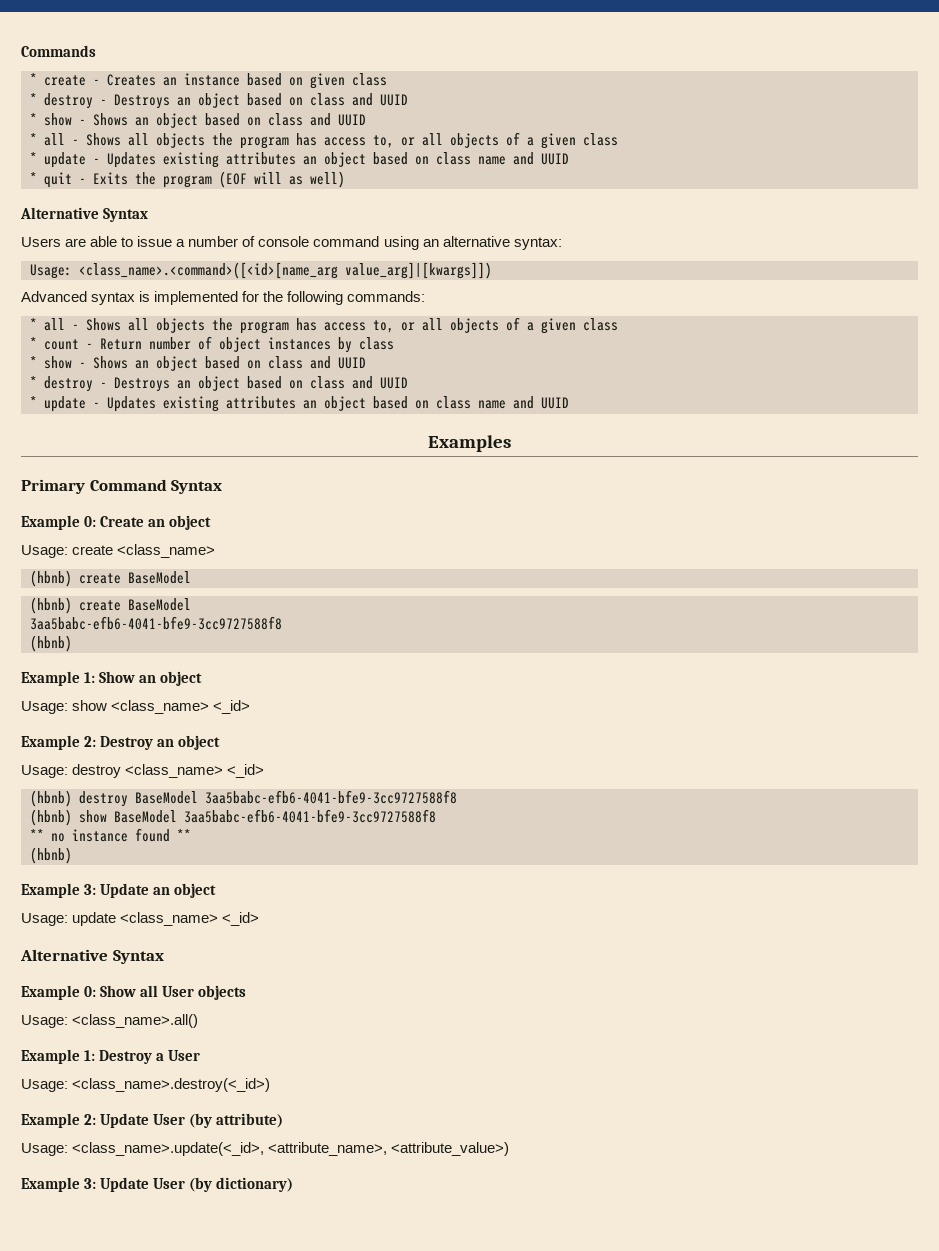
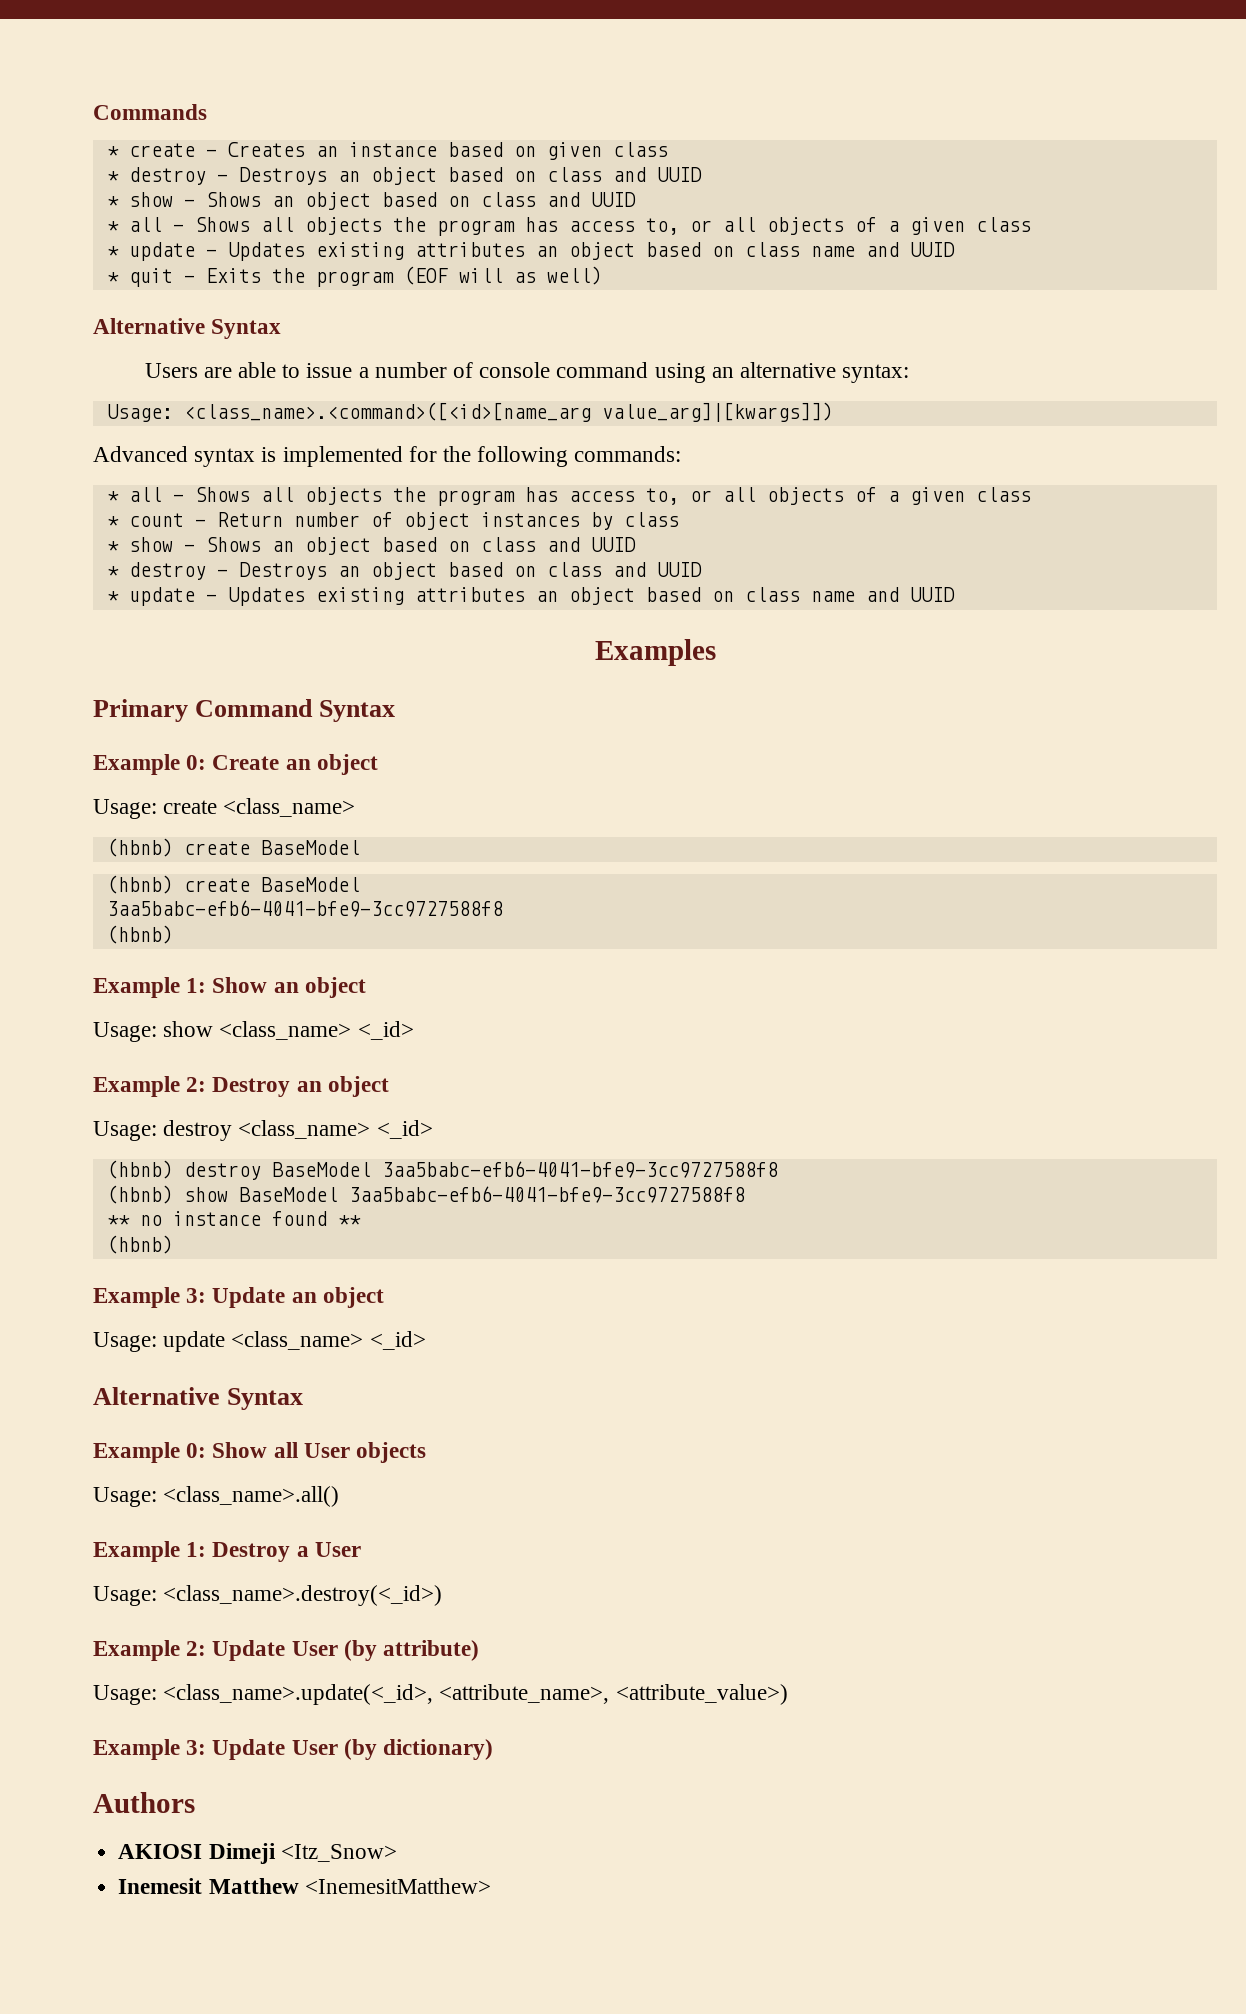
+ Authors
+ AKIOSI Dimeji <Itz_Snow>
+ Inemesit Matthew <InemesitMatthew>

